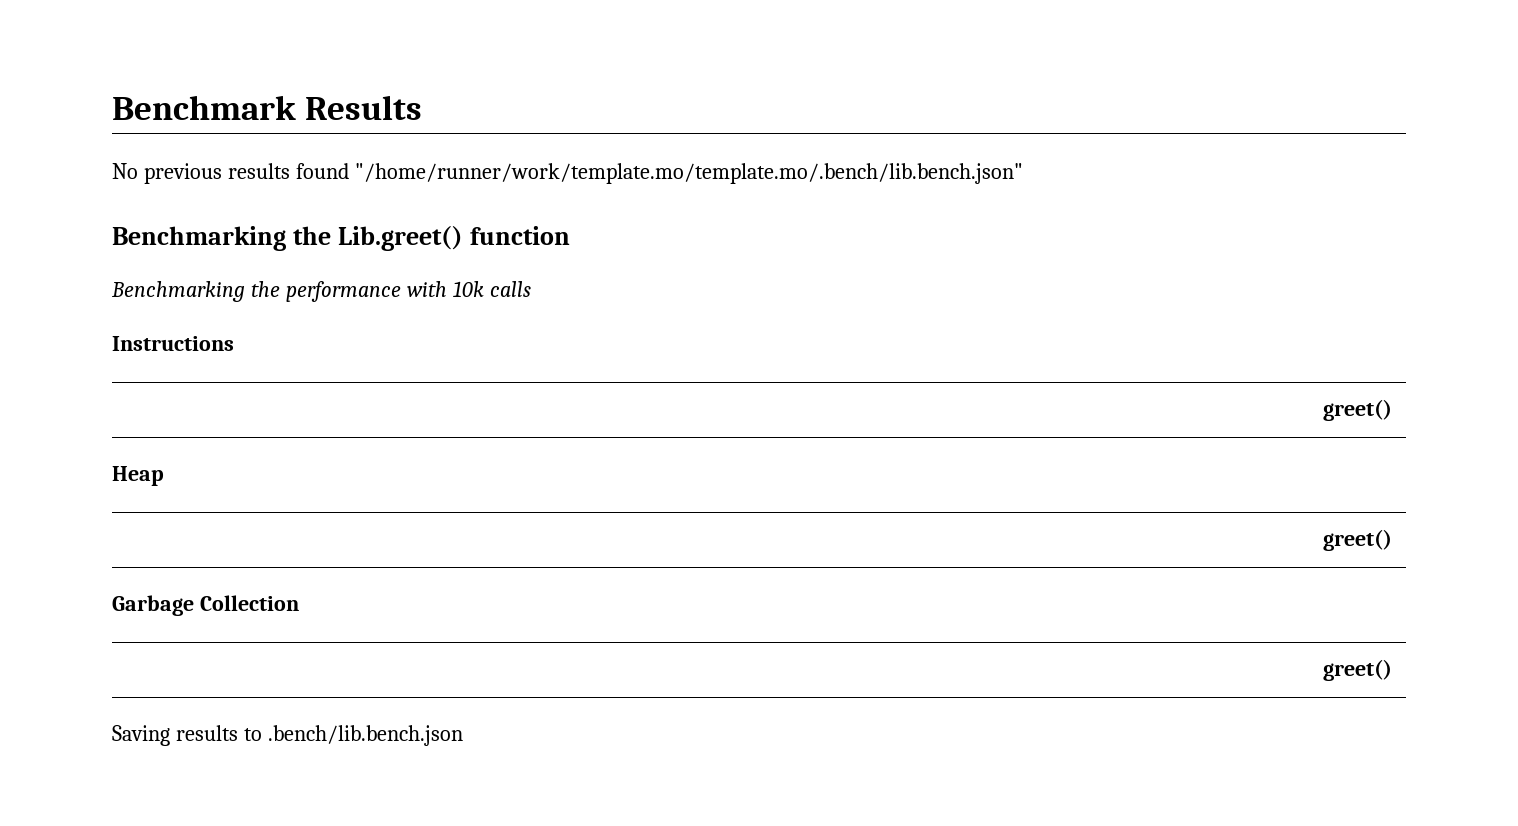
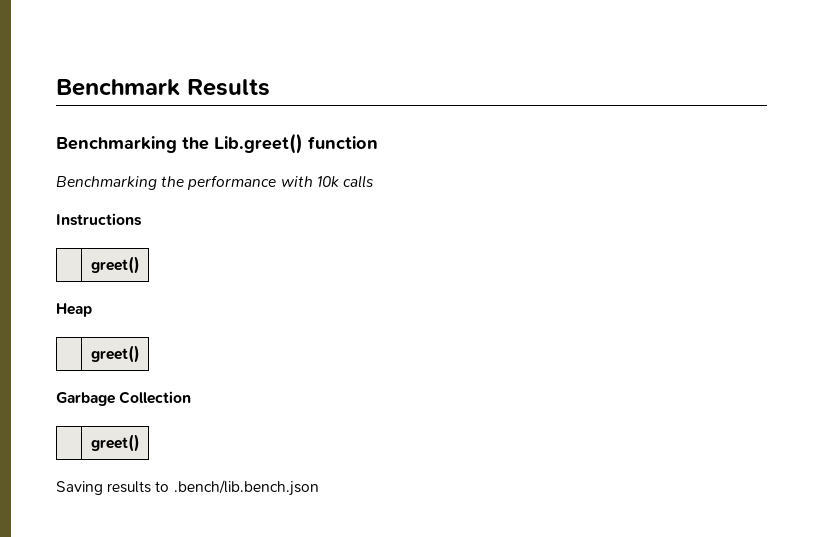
- No previous results found "/home/runner/work/template.mo/template.mo/.bench/lib.bench.json"

